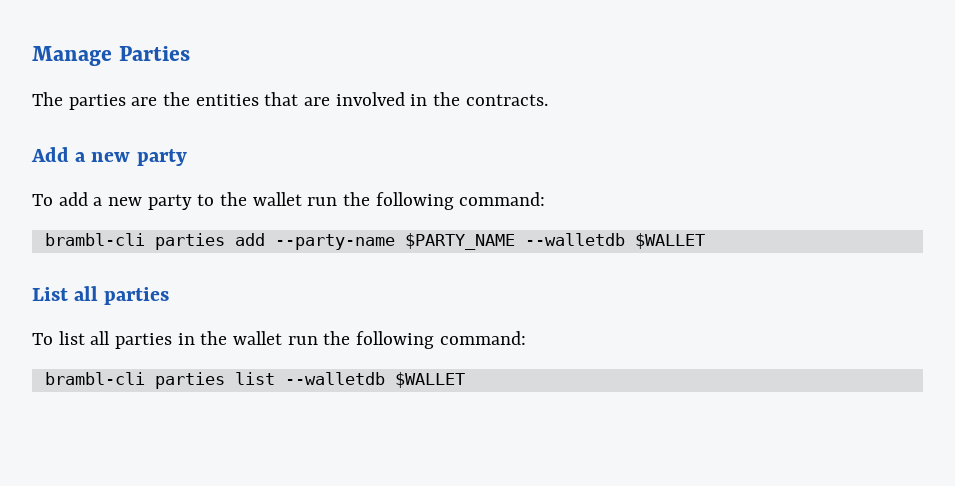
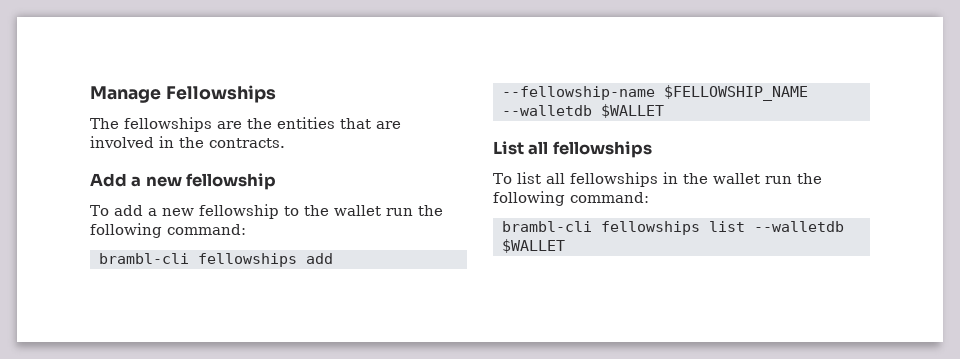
- Manage Parties
+ Manage Fellowships
- The parties are the entities that are involved in the contracts.
+ The fellowships are the entities that are involved in the contracts.
- Add a new party
+ Add a new fellowship
- To add a new party to the wallet run the following command:
+ To add a new fellowship to the wallet run the following command:
- brambl-cli parties add --party-name $PARTY_NAME --walletdb $WALLET
+ brambl-cli fellowships add --fellowship-name $FELLOWSHIP_NAME --walletdb $WALLET
- List all parties
+ List all fellowships
- To list all parties in the wallet run the following command:
+ To list all fellowships in the wallet run the following command:
- brambl-cli parties list --walletdb $WALLET
+ brambl-cli fellowships list --walletdb $WALLET

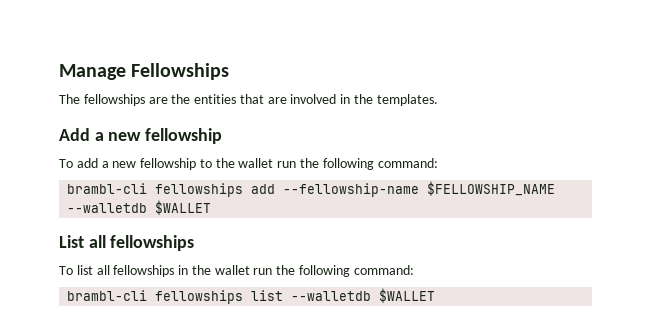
- The fellowships are the entities that are involved in the contracts.
+ The fellowships are the entities that are involved in the templates.

